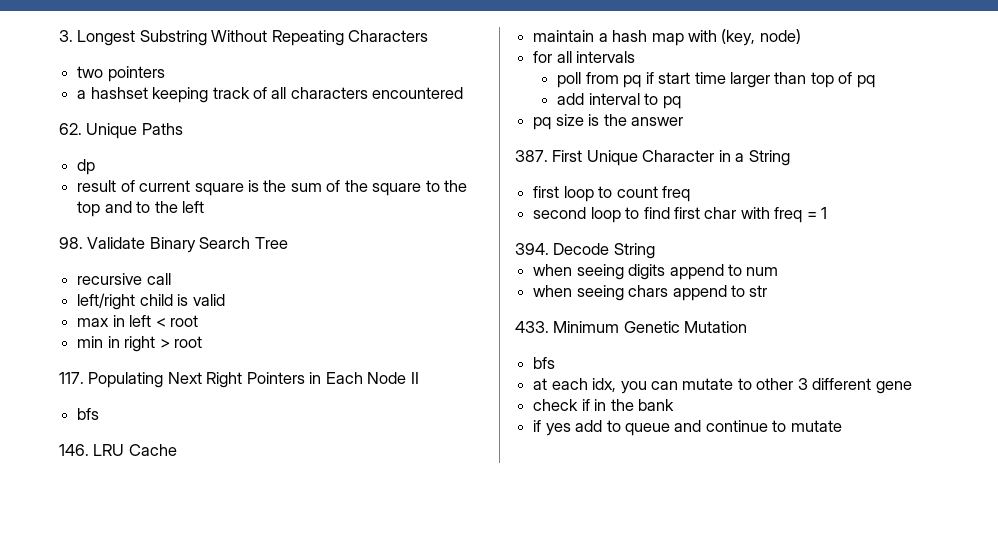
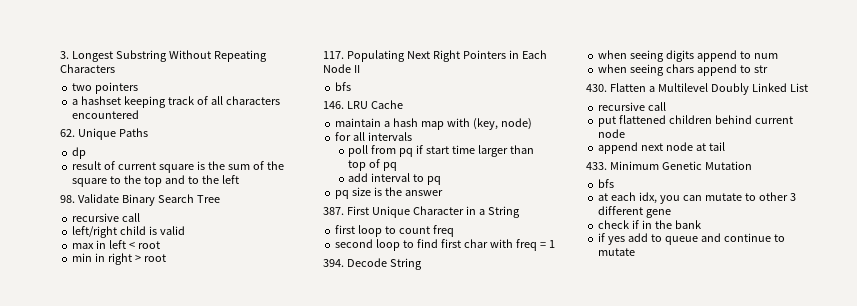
+ 430. Flatten a Multilevel Doubly Linked List
+ recursive call
+ put flattened children behind current node
+ append next node at tail

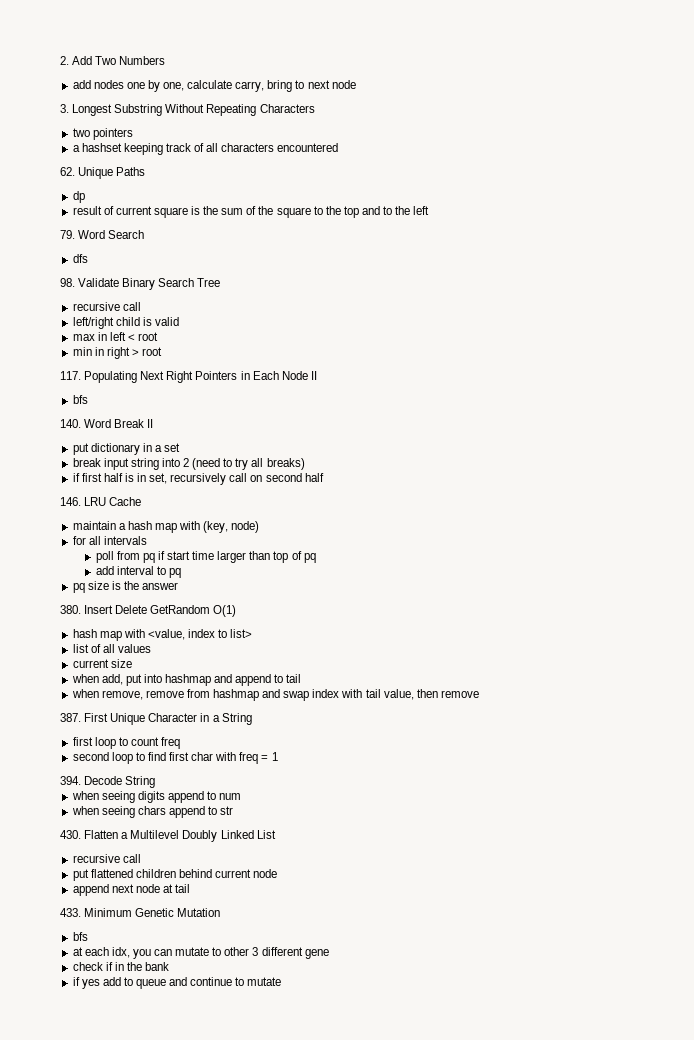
+ 2. Add Two Numbers
+ add nodes one by one, calculate carry, bring to next node
+ 79. Word Search
+ dfs
+ 140. Word Break II
+ put dictionary in a set
+ break input string into 2 (need to try all breaks)
+ if first half is in set, recursively call on second half
+ 380. Insert Delete GetRandom O(1)
+ hash map with <value, index to list>
+ list of all values
+ current size
+ when add, put into hashmap and append to tail
+ when remove, remove from hashmap and swap index with tail value, then remove

